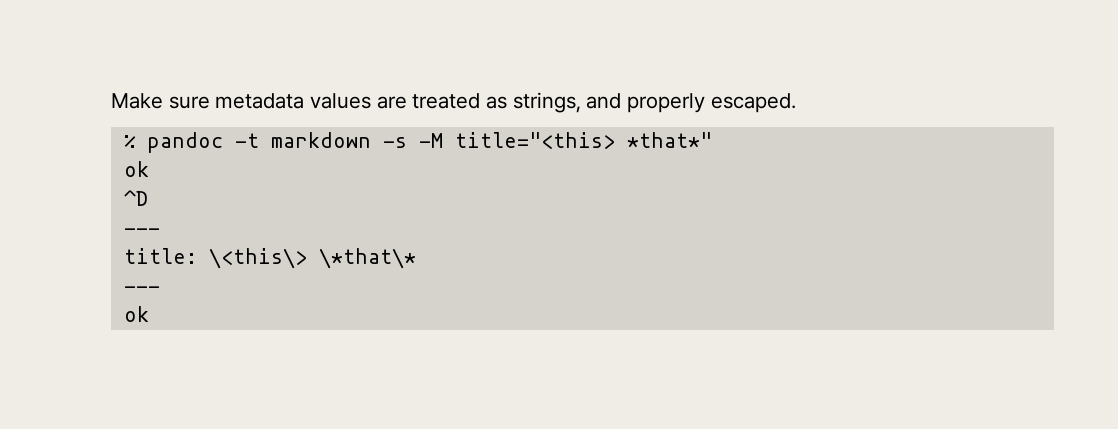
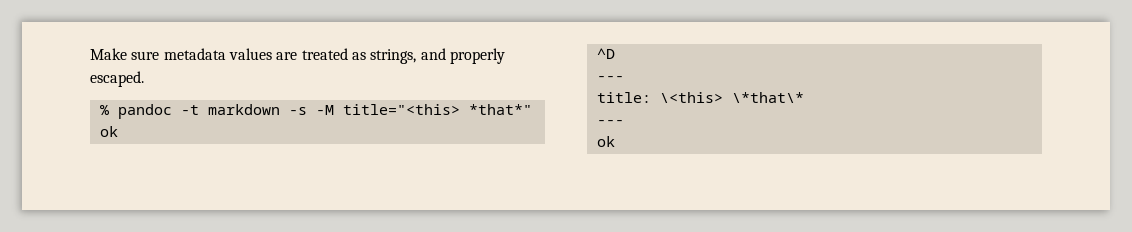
- title: \<this\> \*that\*
+ title: \<this> \*that\*

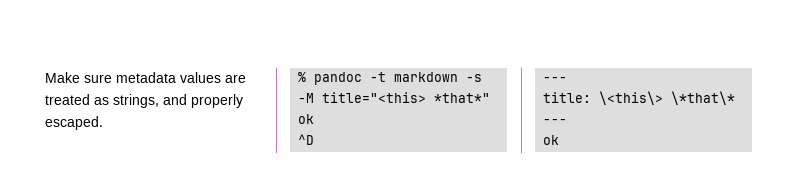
- title: \<this> \*that\*
+ title: \<this\> \*that\*

